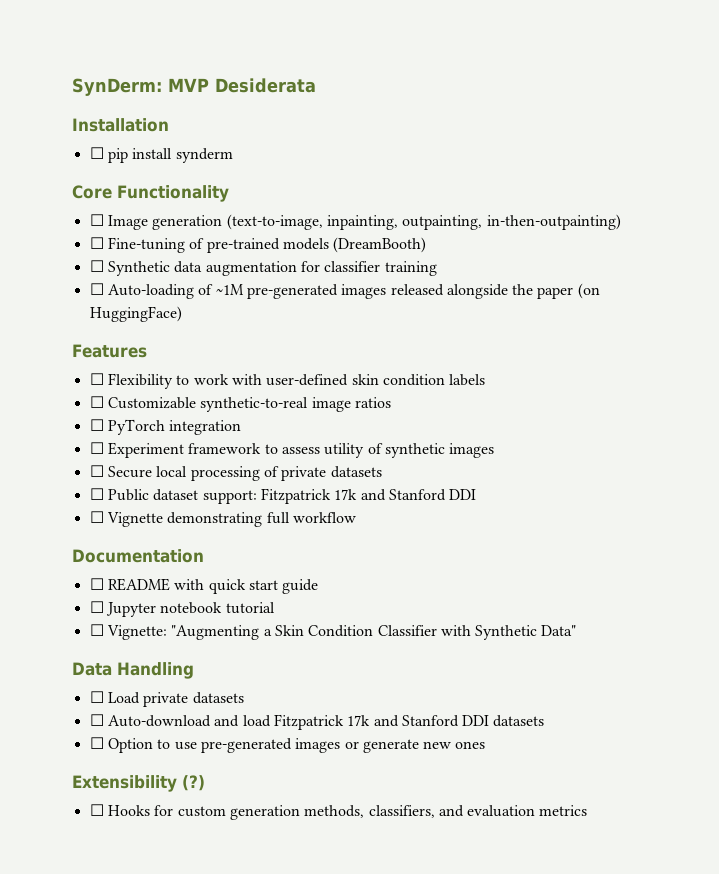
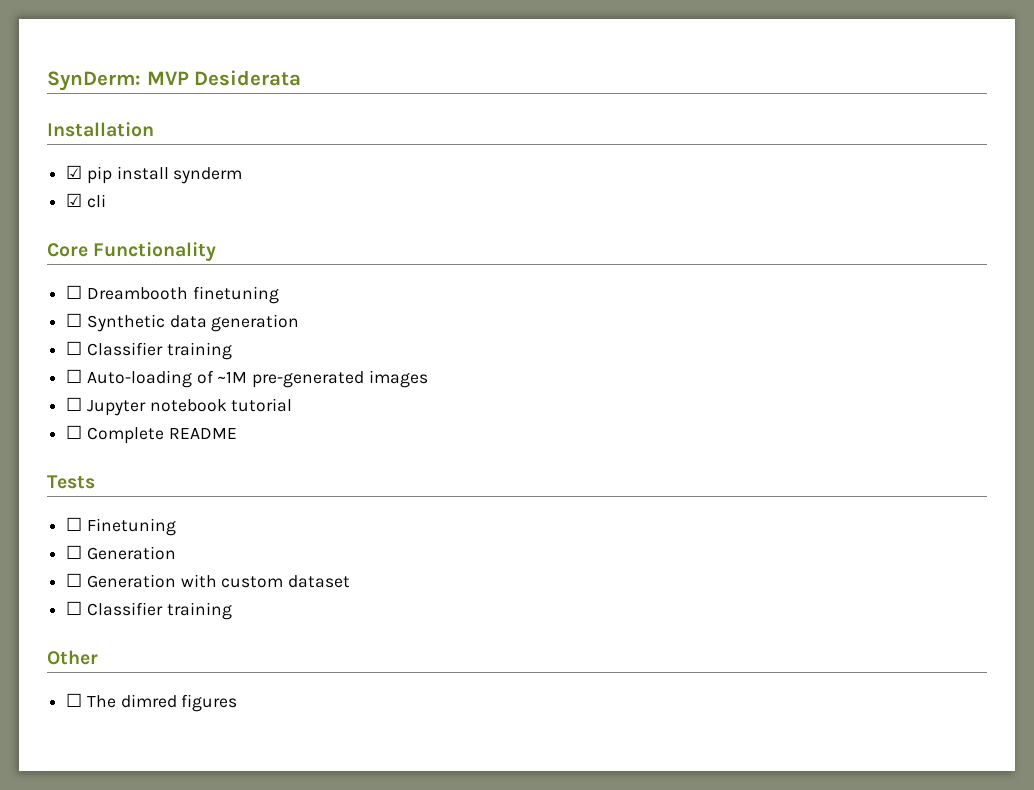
- ☐ pip install synderm
+ ☑ pip install synderm
+ ☑ cli
- ☐ Image generation (text-to-image, inpainting, outpainting, in-then-outpainting)
- ☐ Fine-tuning of pre-trained models (DreamBooth)
+ ☐ Dreambooth finetuning
- ☐ Synthetic data augmentation for classifier training
+ ☐ Synthetic data generation
+ ☐ Classifier training
- ☐ Auto-loading of ~1M pre-generated images released alongside the paper (on HuggingFace)
- Features
- ☐ Flexibility to work with user-defined skin condition labels
- ☐ Customizable synthetic-to-real image ratios
- ☐ PyTorch integration
- ☐ Experiment framework to assess utility of synthetic images
- ☐ Secure local processing of private datasets
- ☐ Public dataset support: Fitzpatrick 17k and Stanford DDI
- ☐ Vignette demonstrating full workflow
- Documentation
- ☐ README with quick start guide
+ ☐ Auto-loading of ~1M pre-generated images
- ☐ Vignette: "Augmenting a Skin Condition Classifier with Synthetic Data"
- Data Handling
- ☐ Load private datasets
- ☐ Auto-download and load Fitzpatrick 17k and Stanford DDI datasets
- ☐ Option to use pre-generated images or generate new ones
- Extensibility (?)
- ☐ Hooks for custom generation methods, classifiers, and evaluation metrics
+ ☐ Complete README
+ Tests
+ ☐ Finetuning
+ ☐ Generation
+ ☐ Generation with custom dataset
+ ☐ Classifier training
+ Other
+ ☐ The dimred figures

